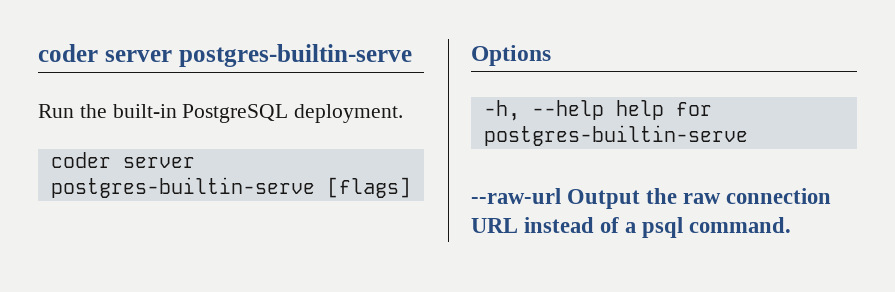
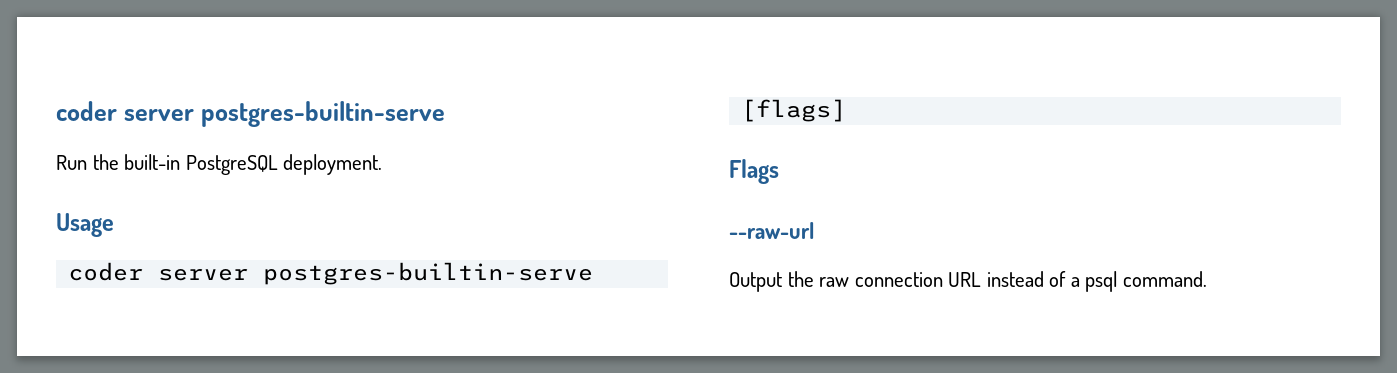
+ Usage
- Options
- -h, --help help for postgres-builtin-serve
+ Flags
- --raw-url Output the raw connection URL instead of a psql command.
+ --raw-url
+ Output the raw connection URL instead of a psql command.

